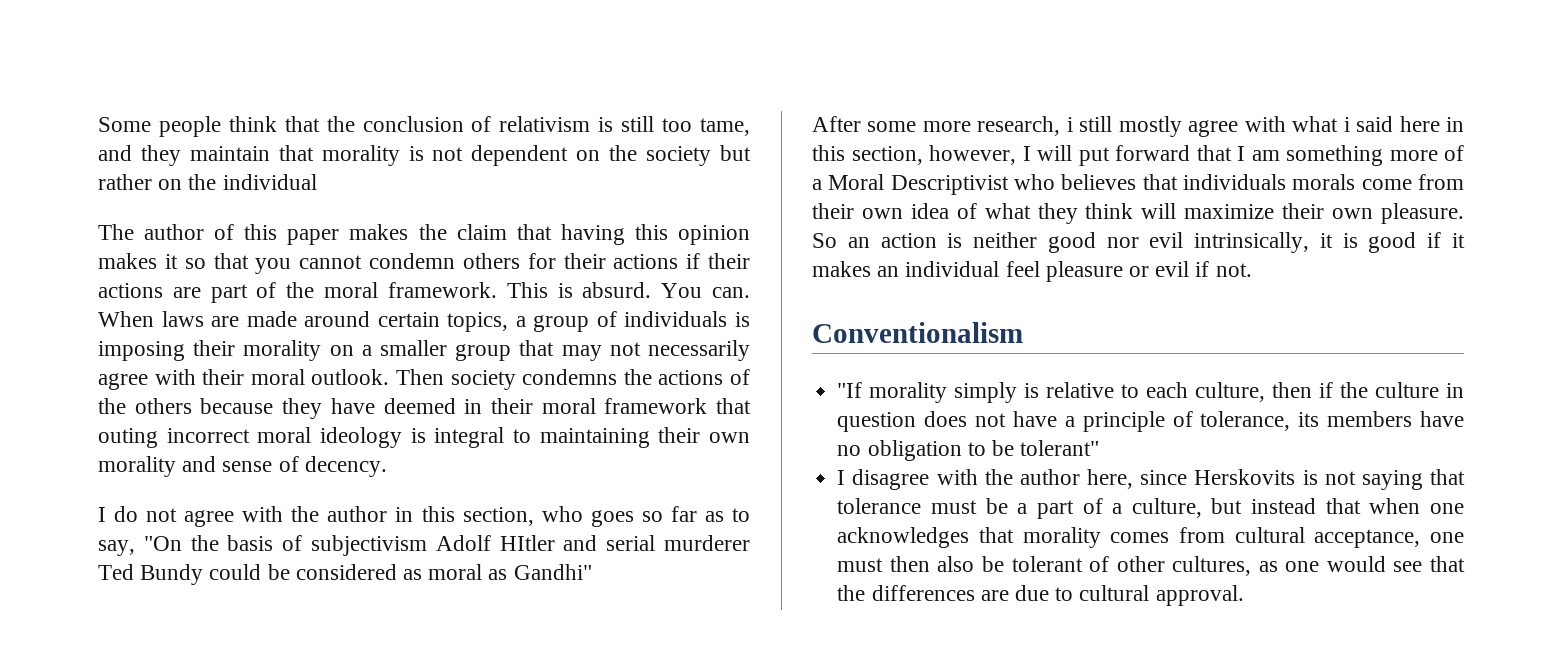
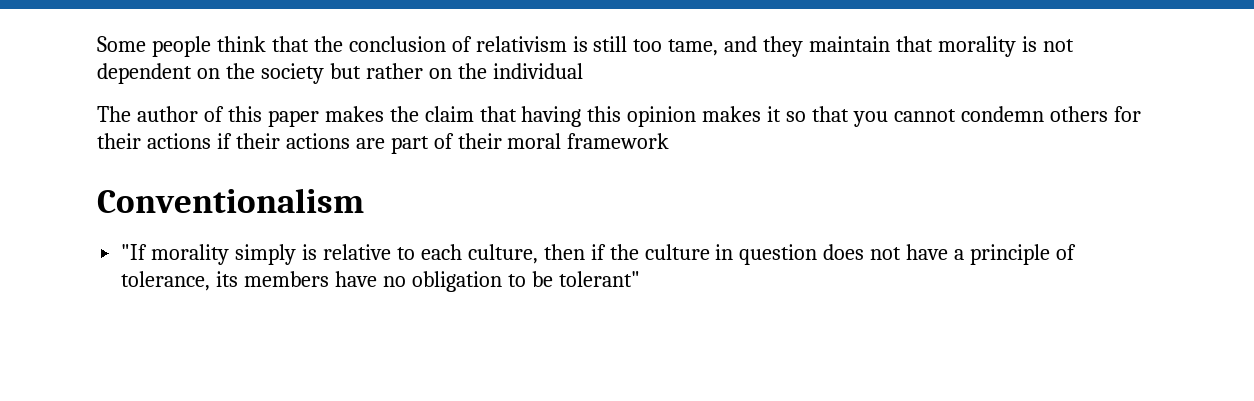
- The author of this paper makes the claim that having this opinion makes it so that you cannot condemn others for their actions if their actions are part of the moral framework. This is absurd. You can. When laws are made around certain topics, a group of individuals is imposing their morality on a smaller group that may not necessarily agree with their moral outlook. Then society condemns the actions of the others because they have deemed in their moral framework that outing incorrect moral ideology is integral to maintaining their own morality and sense of decency.
- I do not agree with the author in this section, who goes so far as to say, "On the basis of subjectivism Adolf HItler and serial murderer Ted Bundy could be considered as moral as Gandhi"
- After some more research, i still mostly agree with what i said here in this section, however, I will put forward that I am something more of a Moral Descriptivist who believes that individuals morals come from their own idea of what they think will maximize their own pleasure. So an action is neither good nor evil intrinsically, it is good if it makes an individual feel pleasure or evil if not.
+ The author of this paper makes the claim that having this opinion makes it so that you cannot condemn others for their actions if their actions are part of their moral framework
- I disagree with the author here, since Herskovits is not saying that tolerance must be a part of a culture, but instead that when one acknowledges that morality comes from cultural acceptance, one must then also be tolerant of other cultures, as one would see that the differences are due to cultural approval.

